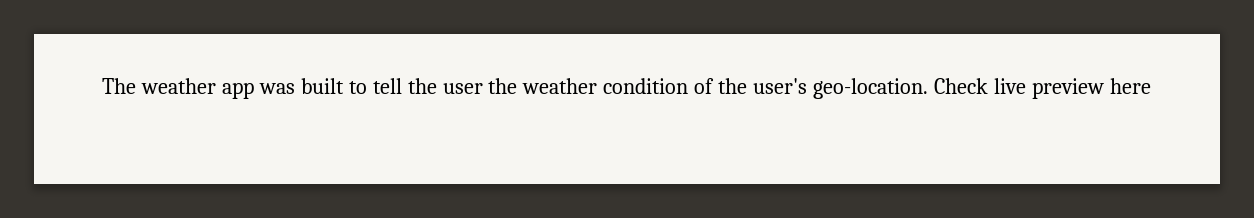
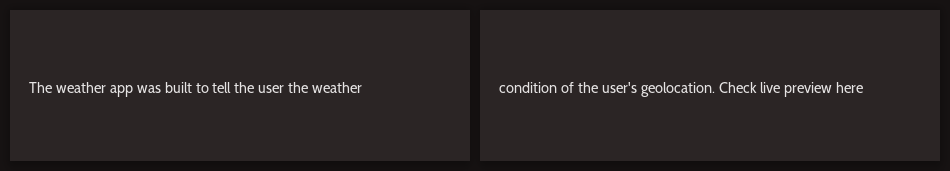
- The weather app was built to tell the user the weather condition of the user's geo-location.
+ The weather app was built to tell the user the weather condition of the user's geolocation.

